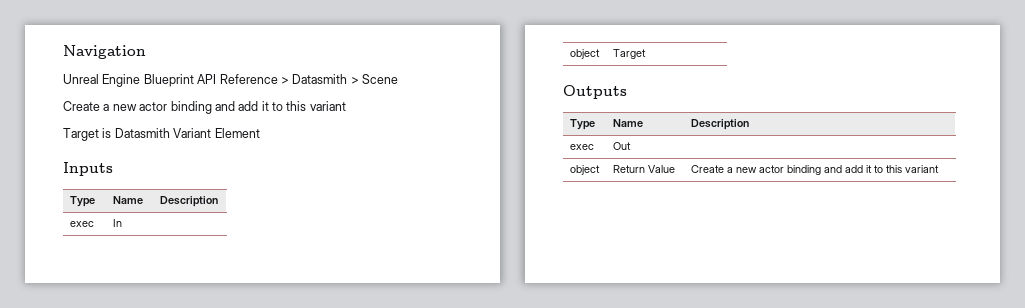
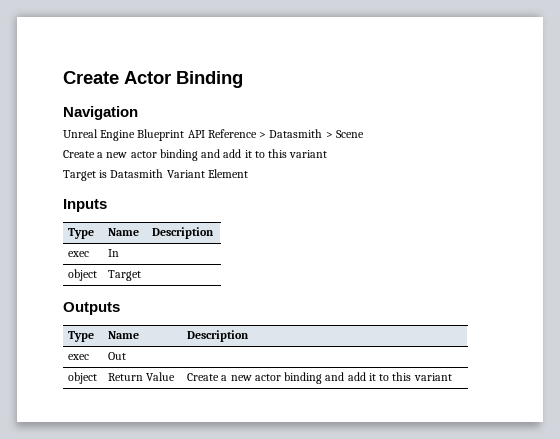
+ Create Actor Binding

